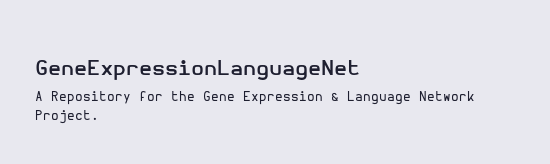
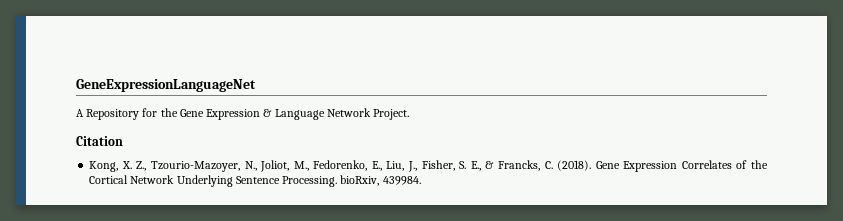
+ Citation
+ Kong, X. Z., Tzourio-Mazoyer, N., Joliot, M., Fedorenko, E., Liu, J., Fisher, S. E., & Francks, C. (2018). Gene Expression Correlates of the Cortical Network Underlying Sentence Processing. bioRxiv, 439984.

